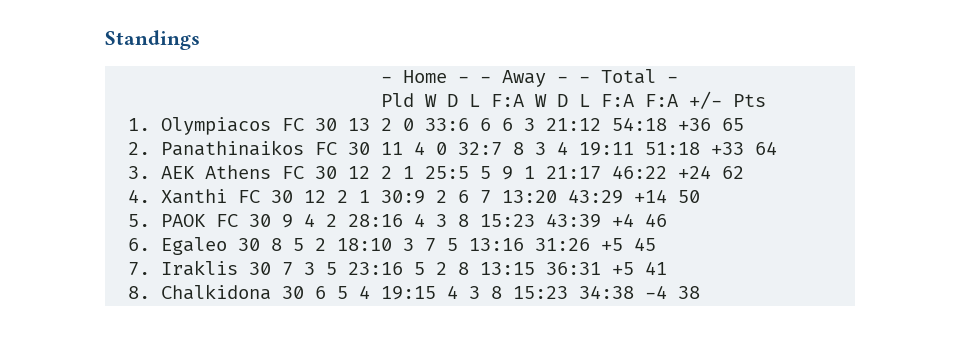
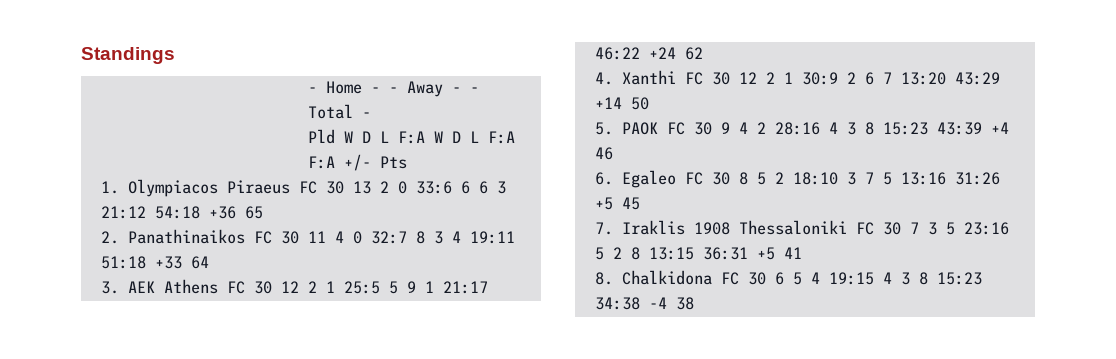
- 1. Olympiacos FC 30 13 2 0 33:6 6 6 3 21:12 54:18 +36 65
+ 1. Olympiacos Piraeus FC 30 13 2 0 33:6 6 6 3 21:12 54:18 +36 65
- 6. Egaleo 30 8 5 2 18:10 3 7 5 13:16 31:26 +5 45
+ 6. Egaleo FC 30 8 5 2 18:10 3 7 5 13:16 31:26 +5 45
- 7. Iraklis 30 7 3 5 23:16 5 2 8 13:15 36:31 +5 41
+ 7. Iraklis 1908 Thessaloniki FC 30 7 3 5 23:16 5 2 8 13:15 36:31 +5 41
- 8. Chalkidona 30 6 5 4 19:15 4 3 8 15:23 34:38 -4 38
+ 8. Chalkidona FC 30 6 5 4 19:15 4 3 8 15:23 34:38 -4 38

